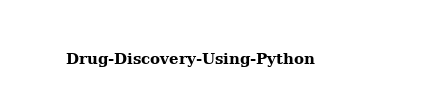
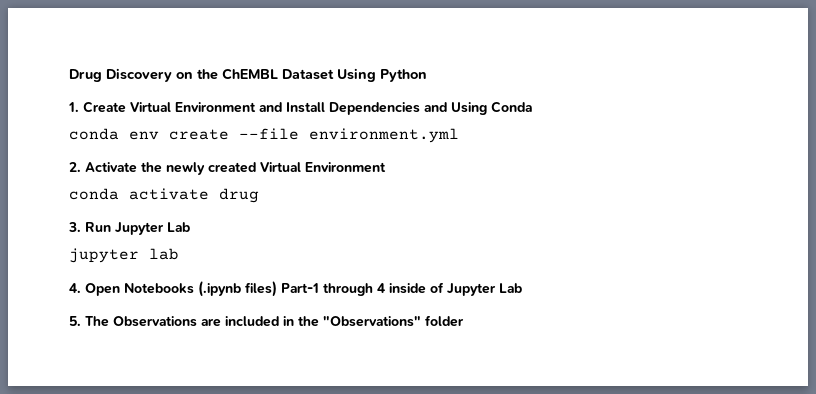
- Drug-Discovery-Using-Python
+ Drug Discovery on the ChEMBL Dataset Using Python
+ 1. Create Virtual Environment and Install Dependencies and Using Conda
+ conda env create --file environment.yml
+ 2. Activate the newly created Virtual Environment
+ conda activate drug
+ 3. Run Jupyter Lab
+ jupyter lab
+ 4. Open Notebooks (.ipynb files) Part-1 through 4 inside of Jupyter Lab
+ 5. The Observations are included in the "Observations" folder

